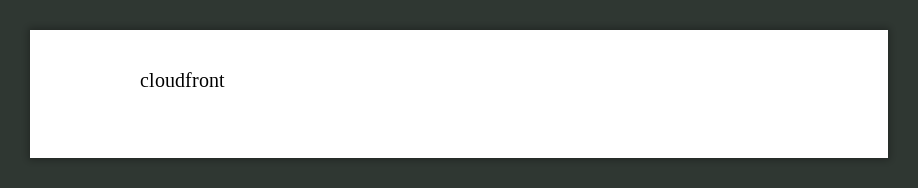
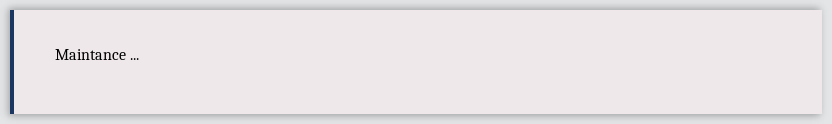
- cloudfront
+ Maintance ...

